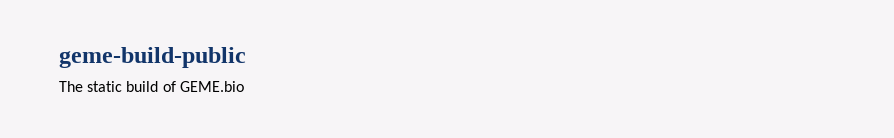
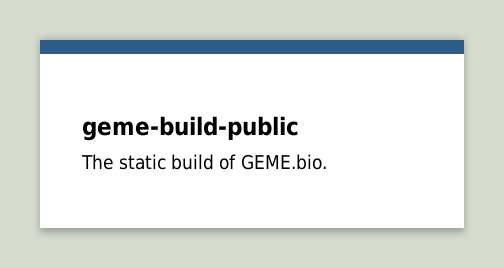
- The static build of GEME.bio
+ The static build of GEME.bio.

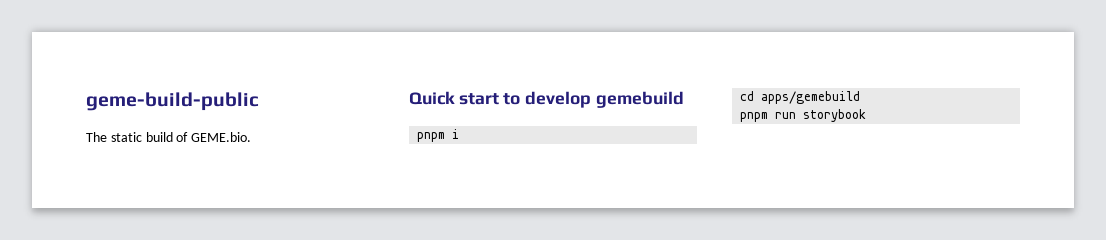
+ Quick start to develop gemebuild
+ pnpm i
+ cd apps/gemebuild
+ pnpm run storybook

